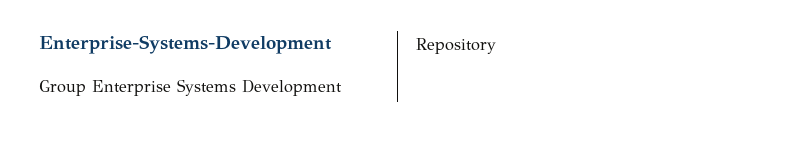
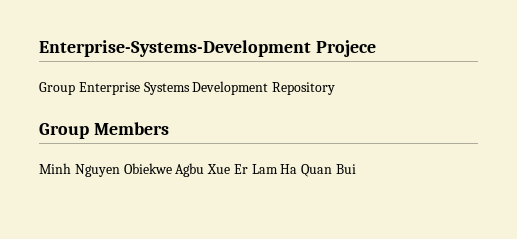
- Enterprise-Systems-Development
+ Enterprise-Systems-Development Projece
+ Group Members
+ Minh Nguyen Obiekwe Agbu Xue Er Lam Ha Quan Bui

